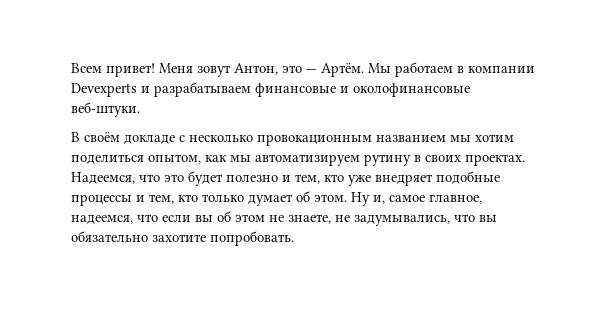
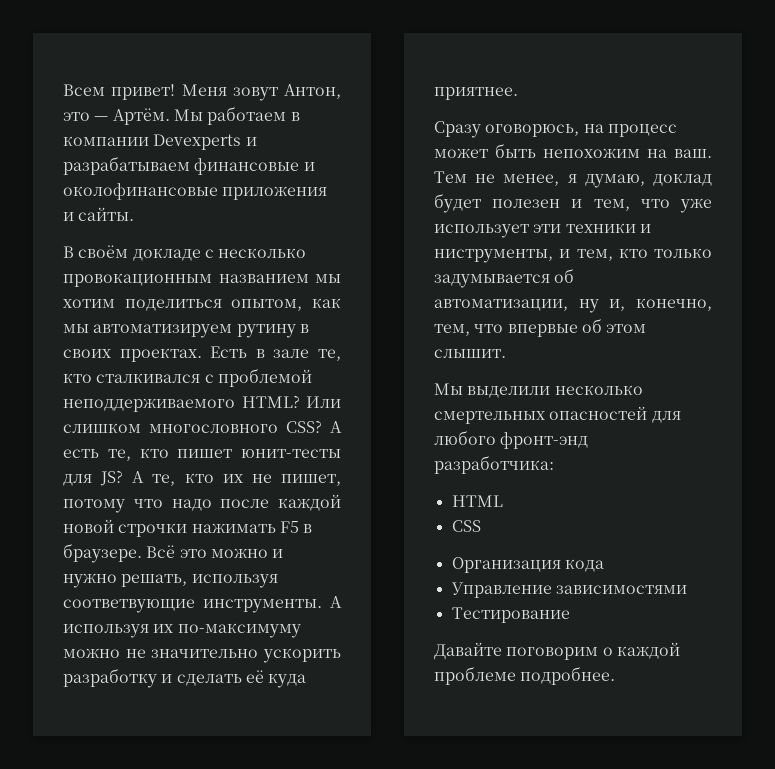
- Мы работаем в компании Devexperts и разрабатываем финансовые и околофинансовые веб-штуки.
+ Мы работаем в компании Devexperts и разрабатываем финансовые и околофинансовые приложения и сайты.
- Надеемся, что это будет полезно и тем, кто уже внедряет подобные процессы и тем, кто только думает об этом. Ну и, самое главное, надеемся, что если вы об этом не знаете, не задумывались, что вы обязательно захотите попробовать.
+ Есть в зале те, кто сталкивался с проблемой неподдерживаемого HTML? Или слишком многословного CSS? А есть те, кто пишет юнит-тесты для JS? А те, кто их не пишет, потому что надо после каждой новой строчки нажимать F5 в браузере. Всё это можно и нужно решать, используя соответвующие инструменты. А используя их по-максимуму можно не значительно ускорить разработку и сделать её куда приятнее.
+ Сразу оговорюсь, на процесс может быть непохожим на ваш. Тем не менее, я думаю, доклад будет полезен и тем, что уже использует эти техники и ниструменты, и тем, кто только задумывается об автоматизации, ну и, конечно, тем, что впервые об этом слышит.
+ Мы выделили несколько смертельных опасностей для любого фронт-энд разработчика:
+ HTML
+ CSS
+ Организация кода
+ Управление зависимостями
+ Тестирование
+ Давайте поговорим о каждой проблеме подробнее.

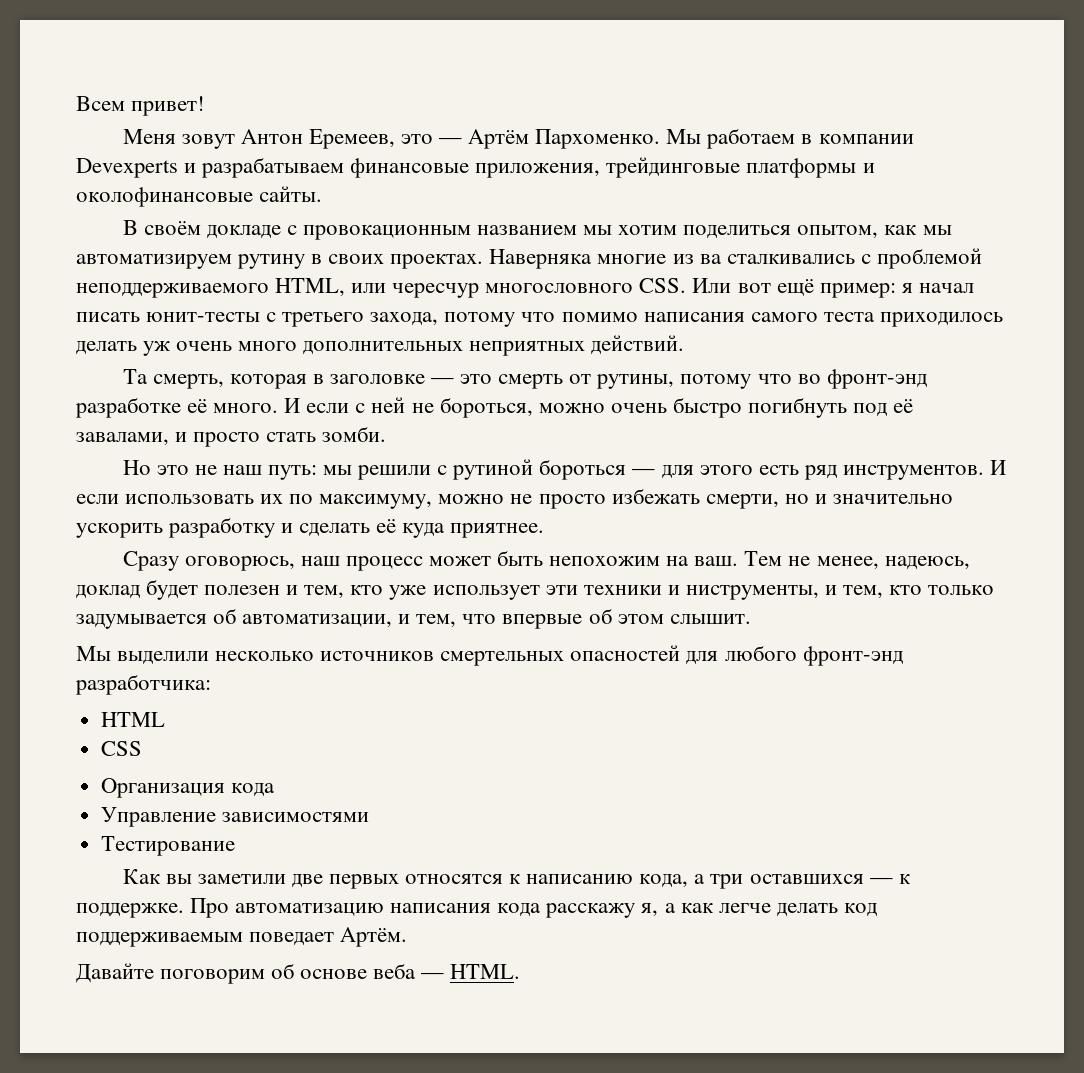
- Всем привет! Меня зовут Антон, это — Артём.
+ Всем привет!
+ Меня зовут Антон Еремеев, это — Артём Пархоменко.
- Мы работаем в компании Devexperts и разрабатываем финансовые и околофинансовые приложения и сайты.
+ Мы работаем в компании Devexperts и разрабатываем финансовые приложения, трейдинговые платформы и околофинансовые сайты.
- В своём докладе с несколько провокационным названием мы хотим поделиться опытом, как мы автоматизируем рутину в своих проектах.
+ В своём докладе с провокационным названием мы хотим поделиться опытом, как мы автоматизируем рутину в своих проектах.
- Есть в зале те, кто сталкивался с проблемой неподдерживаемого HTML? Или слишком многословного CSS? А есть те, кто пишет юнит-тесты для JS? А те, кто их не пишет, потому что надо после каждой новой строчки нажимать F5 в браузере. Всё это можно и нужно решать, используя соответвующие инструменты. А используя их по-максимуму можно не значительно ускорить разработку и сделать её куда приятнее.
+ Наверняка многие из ва сталкивались с проблемой неподдерживаемого HTML, или чересчур многословного CSS. Или вот ещё пример: я начал писать юнит-тесты с третьего захода, потому что помимо написания самого теста приходилось делать уж очень много дополнительных неприятных действий.
+ Та смерть, которая в заголовке — это смерть от рутины, потому что во фронт-энд разработке её много. И если с ней не бороться, можно очень быстро погибнуть под её завалами, и просто стать зомби.
+ Но это не наш путь: мы решили с рутиной бороться — для этого есть ряд инструментов. И если использовать их по максимуму, можно не просто избежать смерти, но и значительно ускорить разработку и сделать её куда приятнее.
- Сразу оговорюсь, на процесс может быть непохожим на ваш.
+ Сразу оговорюсь, наш процесс может быть непохожим на ваш.
- Тем не менее, я думаю, доклад будет полезен и тем, что уже использует эти техники и ниструменты, и тем, кто только задумывается об автоматизации, ну и, конечно, тем, что впервые об этом слышит.
+ Тем не менее, надеюсь, доклад будет полезен и тем, кто уже использует эти техники и ниструменты, и тем, кто только задумывается об автоматизации, и тем, что впервые об этом слышит.
- Мы выделили несколько смертельных опасностей для любого фронт-энд разработчика:
+ Мы выделили несколько источников смертельных опасностей для любого фронт-энд разработчика:
- Давайте поговорим о каждой проблеме подробнее.
+ Как вы заметили две первых относятся к написанию кода, а три оставшихся — к поддержке. Про автоматизацию написания кода расскажу я, а как легче делать код поддерживаемым поведает Артём.
+ Давайте поговорим об основе веба — HTML.

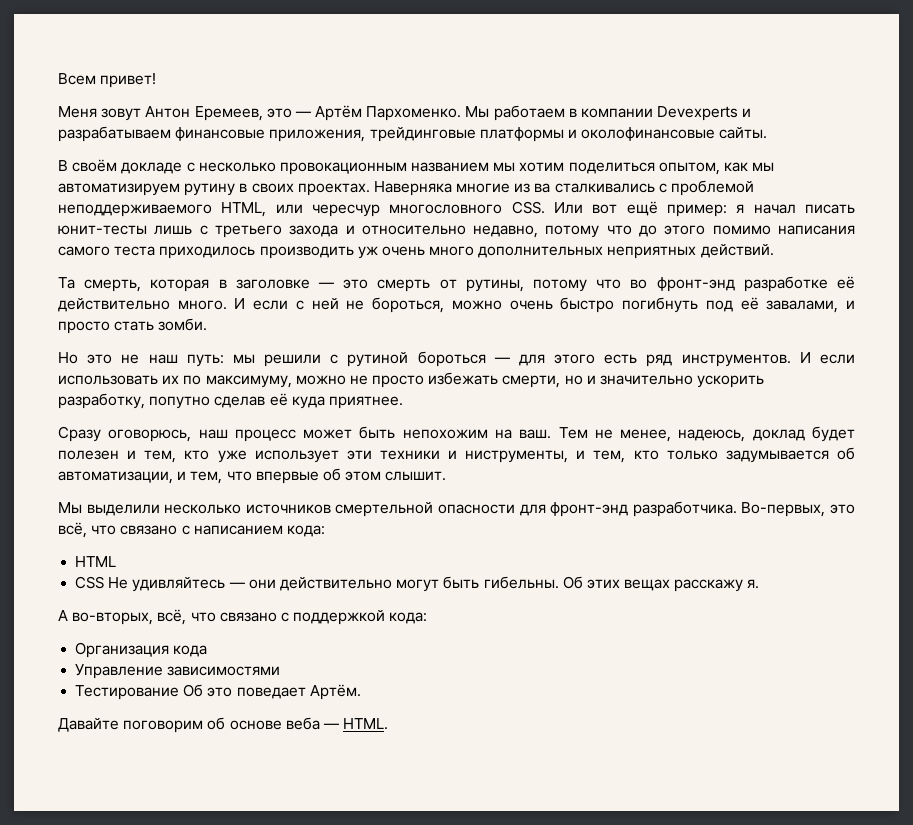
- В своём докладе с провокационным названием мы хотим поделиться опытом, как мы автоматизируем рутину в своих проектах.
+ В своём докладе с несколько провокационным названием мы хотим поделиться опытом, как мы автоматизируем рутину в своих проектах.
- Наверняка многие из ва сталкивались с проблемой неподдерживаемого HTML, или чересчур многословного CSS. Или вот ещё пример: я начал писать юнит-тесты с третьего захода, потому что помимо написания самого теста приходилось делать уж очень много дополнительных неприятных действий.
+ Наверняка многие из ва сталкивались с проблемой неподдерживаемого HTML, или чересчур многословного CSS. Или вот ещё пример: я начал писать юнит-тесты лишь с третьего захода и относительно недавно, потому что до этого помимо написания самого теста приходилось производить уж очень много дополнительных неприятных действий.
- Та смерть, которая в заголовке — это смерть от рутины, потому что во фронт-энд разработке её много.
+ Та смерть, которая в заголовке — это смерть от рутины, потому что во фронт-энд разработке её действительно много.
- И если использовать их по максимуму, можно не просто избежать смерти, но и значительно ускорить разработку и сделать её куда приятнее.
+ И если использовать их по максимуму, можно не просто избежать смерти, но и значительно ускорить разработку, попутно сделав её куда приятнее.
- Мы выделили несколько источников смертельных опасностей для любого фронт-энд разработчика:
+ Мы выделили несколько источников смертельной опасности для фронт-энд разработчика. Во-первых, это всё, что связано с написанием кода:
  HTML
- CSS
+ CSS Не удивляйтесь — они действительно могут быть гибельны. Об этих вещах расскажу я.
+ А во-вторых, всё, что связано с поддержкой кода:
- Тестирование
- Как вы заметили две первых относятся к написанию кода, а три оставшихся — к поддержке. Про автоматизацию написания кода расскажу я, а как легче делать код поддерживаемым поведает Артём.
+ Тестирование Об это поведает Артём.

